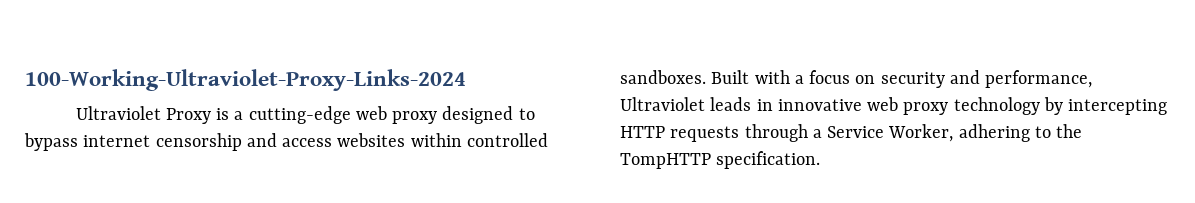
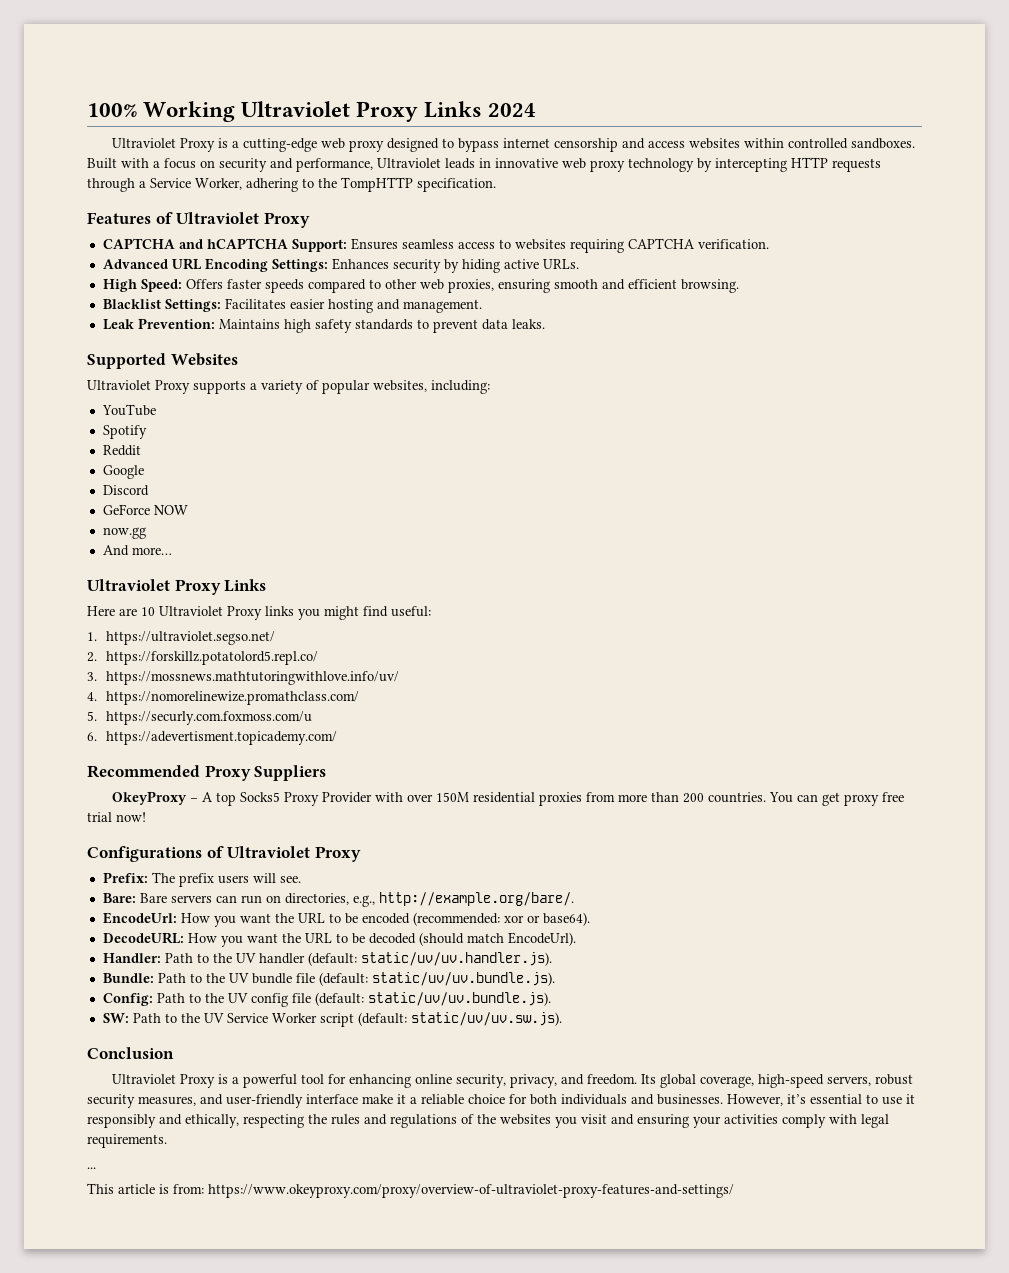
- 100-Working-Ultraviolet-Proxy-Links-2024
+ 100% Working Ultraviolet Proxy Links 2024
+ Features of Ultraviolet Proxy
+ CAPTCHA and hCAPTCHA Support: Ensures seamless access to websites requiring CAPTCHA verification.
+ Advanced URL Encoding Settings: Enhances security by hiding active URLs.
+ High Speed: Offers faster speeds compared to other web proxies, ensuring smooth and efficient browsing.
+ Blacklist Settings: Facilitates easier hosting and management.
+ Leak Prevention: Maintains high safety standards to prevent data leaks.
+ Supported Websites
+ Ultraviolet Proxy supports a variety of popular websites, including:
+ YouTube
+ Spotify
+ Reddit
+ Google
+ Discord
+ GeForce NOW
+ now.gg
+ And more…
+ Ultraviolet Proxy Links
+ Here are 10 Ultraviolet Proxy links you might find useful:
+ 1. https://ultraviolet.segso.net/
+ 2. https://forskillz.potatolord5.repl.co/
+ 3. https://mossnews.mathtutoringwithlove.info/uv/
+ 4. https://nomorelinewize.promathclass.com/
+ 5. https://securly.com.foxmoss.com/u
+ 6. https://adevertisment.topicademy.com/
+ Recommended Proxy Suppliers
+ OkeyProxy – A top Socks5 Proxy Provider with over 150M residential proxies from more than 200 countries. You can get proxy free trial now!
+ Configurations of Ultraviolet Proxy
+ Prefix: The prefix users will see.
+ Bare: Bare servers can run on directories, e.g., http://example.org/bare/.
+ EncodeUrl: How you want the URL to be encoded (recommended: xor or base64).
+ DecodeURL: How you want the URL to be decoded (should match EncodeUrl).
+ Handler: Path to the UV handler (default: static/uv/uv.handler.js).
+ Bundle: Path to the UV bundle file (default: static/uv/uv.bundle.js).
+ Config: Path to the UV config file (default: static/uv/uv.bundle.js).
+ SW: Path to the UV Service Worker script (default: static/uv/uv.sw.js).
+ Conclusion
+ Ultraviolet Proxy is a powerful tool for enhancing online security, privacy, and freedom. Its global coverage, high-speed servers, robust security measures, and user-friendly interface make it a reliable choice for both individuals and businesses. However, it’s essential to use it responsibly and ethically, respecting the rules and regulations of the websites you visit and ensuring your activities comply with legal requirements.
+ ...
+ This article is from: https://www.okeyproxy.com/proxy/overview-of-ultraviolet-proxy-features-and-settings/

